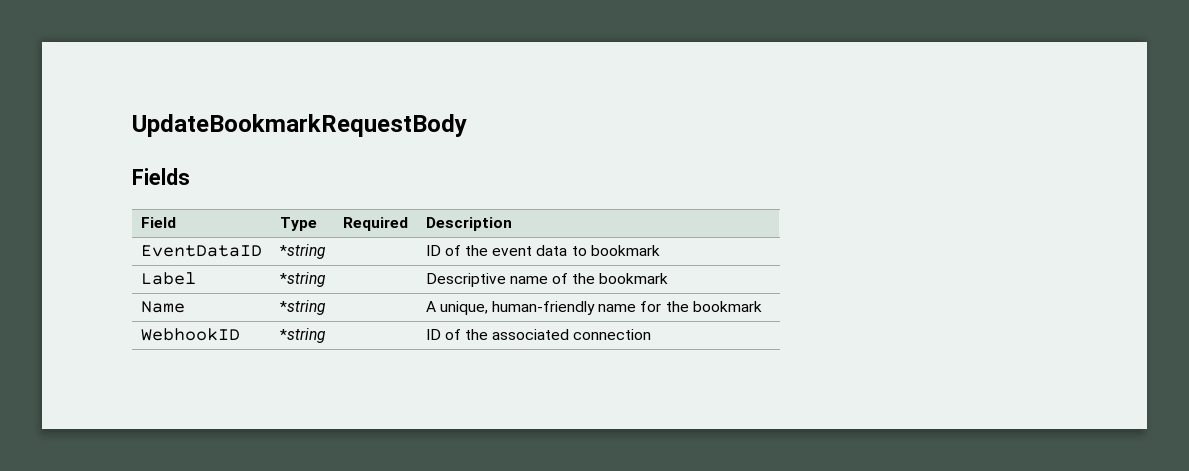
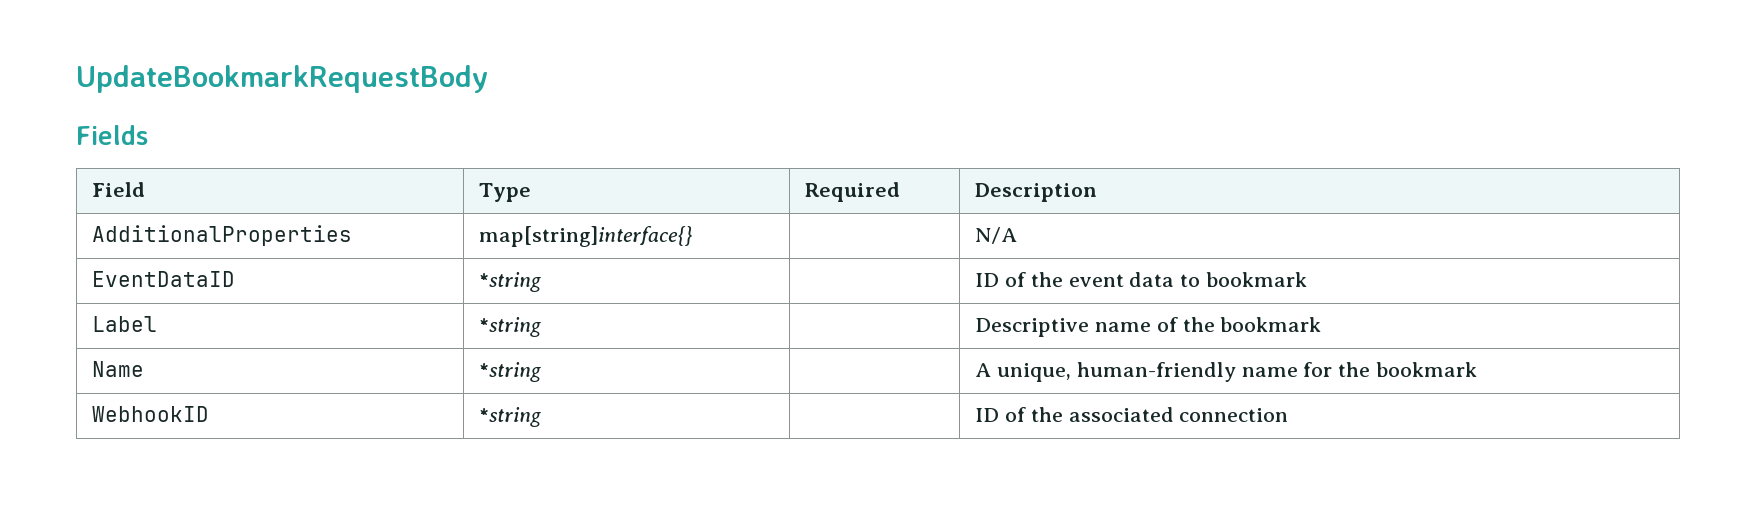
+ AdditionalProperties | map[string]interface{} | | N/A

